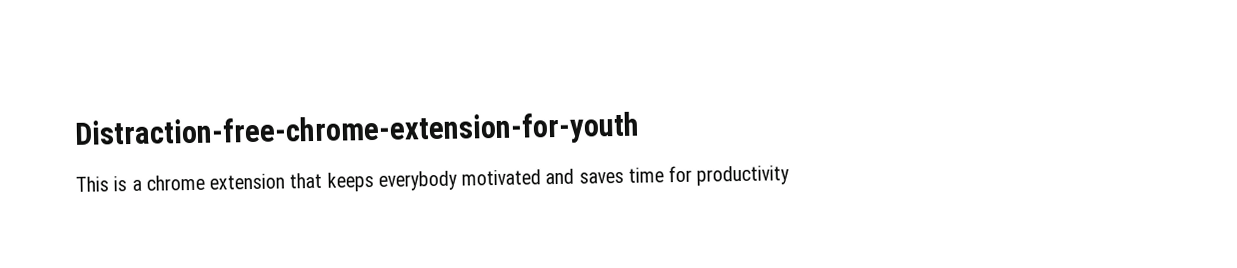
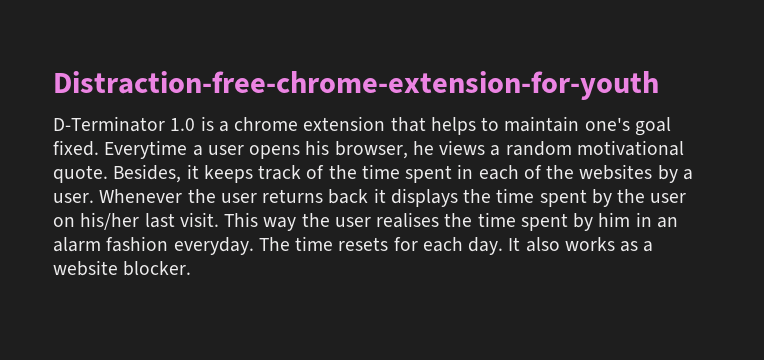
- This is a chrome extension that keeps everybody motivated and saves time for productivity
+ D-Terminator 1.0 is a chrome extension that helps to maintain one's goal fixed. Everytime a user opens his browser, he views a random motivational quote. Besides, it keeps track of the time spent in each of the websites by a user. Whenever the user returns back it displays the time spent by the user on his/her last visit. This way the user realises the time spent by him in an alarm fashion everyday. The time resets for each day. It also works as a website blocker.

